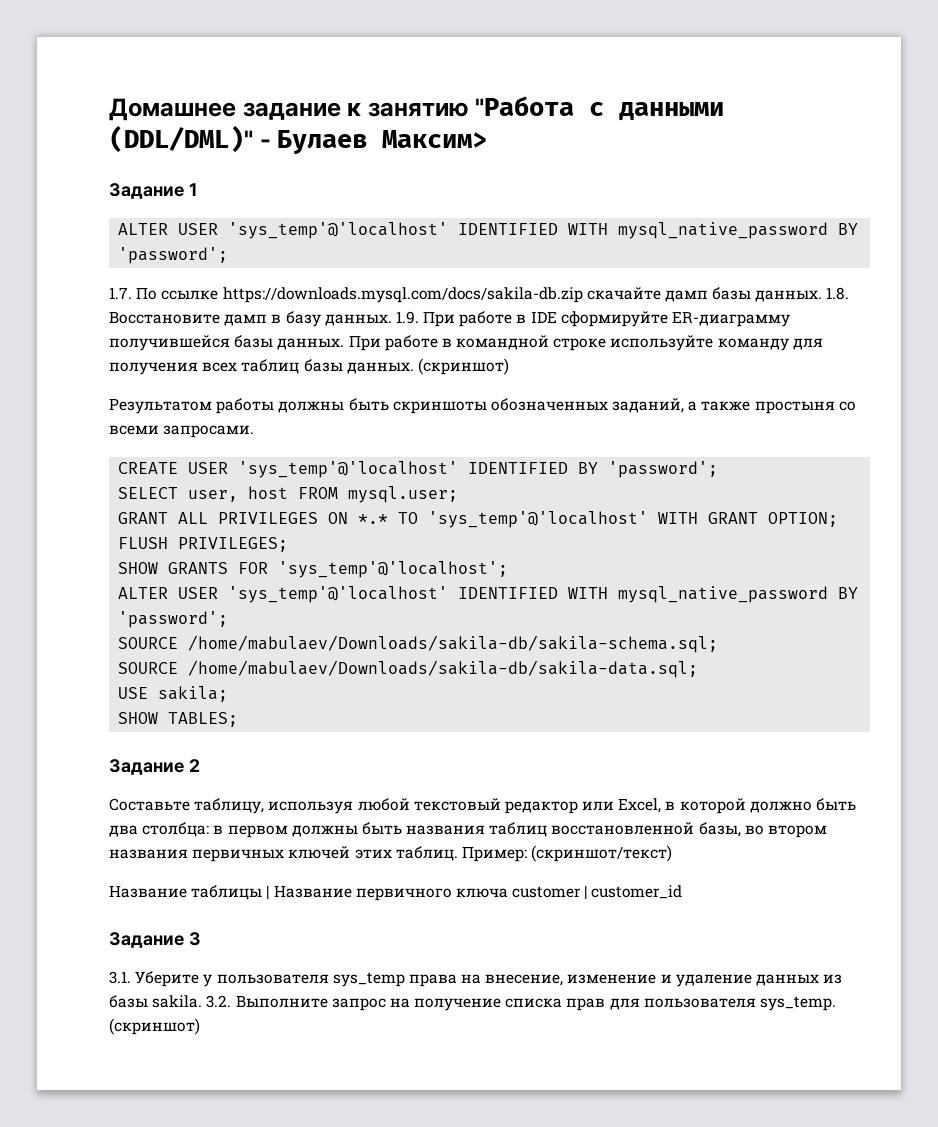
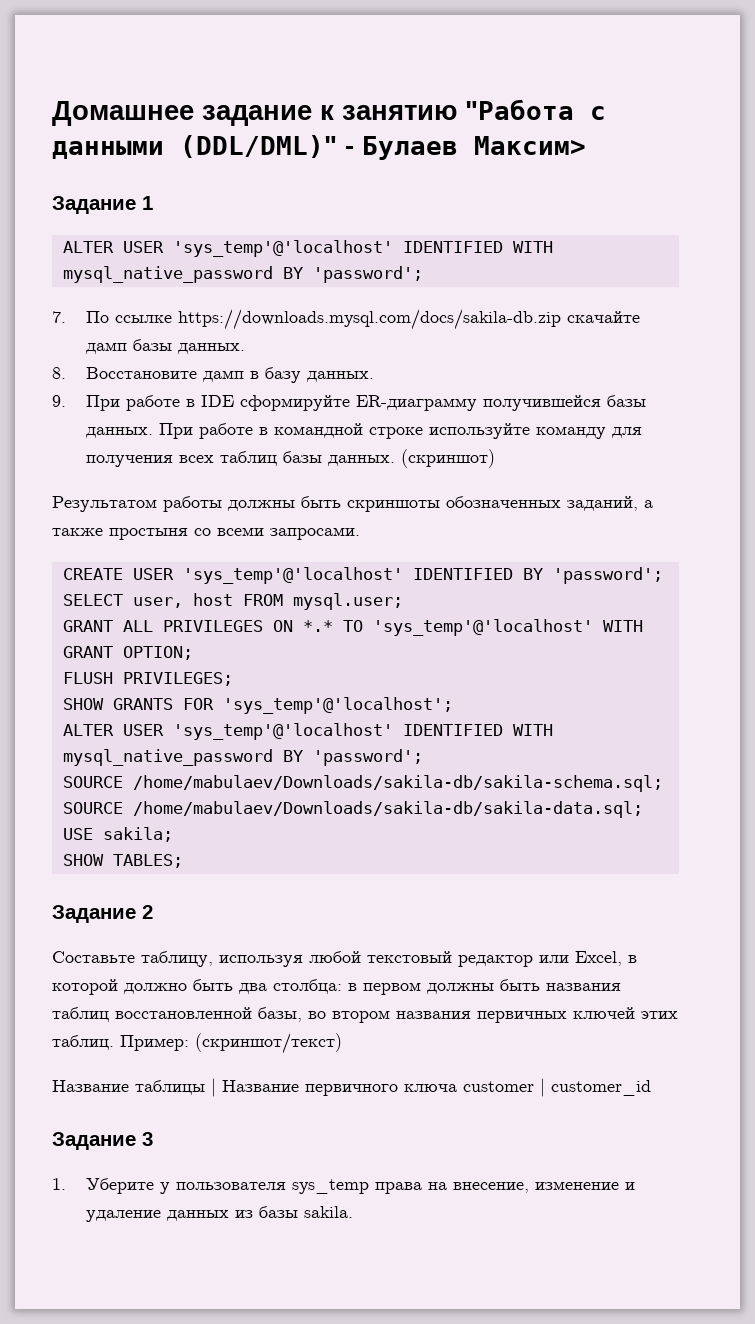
- 1.7. По ссылке https://downloads.mysql.com/docs/sakila-db.zip скачайте дамп базы данных. 1.8. Восстановите дамп в базу данных. 1.9. При работе в IDE сформируйте ER-диаграмму получившейся базы данных.
+ 7. По ссылке https://downloads.mysql.com/docs/sakila-db.zip скачайте дамп базы данных.
+ 8. Восстановите дамп в базу данных.
+ 9. При работе в IDE сформируйте ER-диаграмму получившейся базы данных.
- 3.1. Уберите у пользователя sys_temp права на внесение, изменение и удаление данных из базы sakila. 3.2. Выполните запрос на получение списка прав для пользователя sys_temp. (скриншот)
+ 1. Уберите у пользователя sys_temp права на внесение, изменение и удаление данных из базы sakila.

